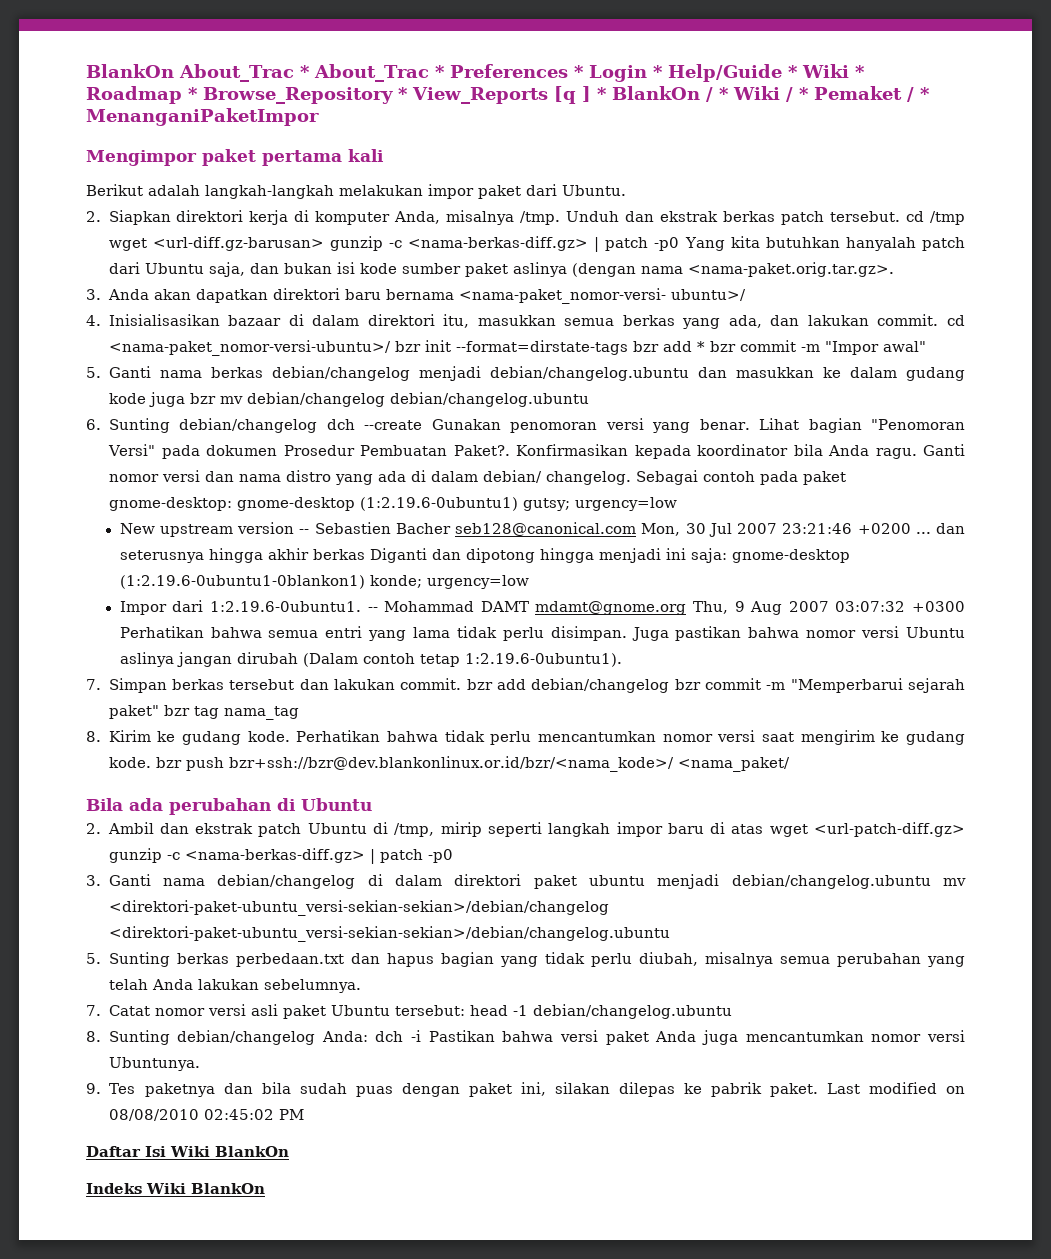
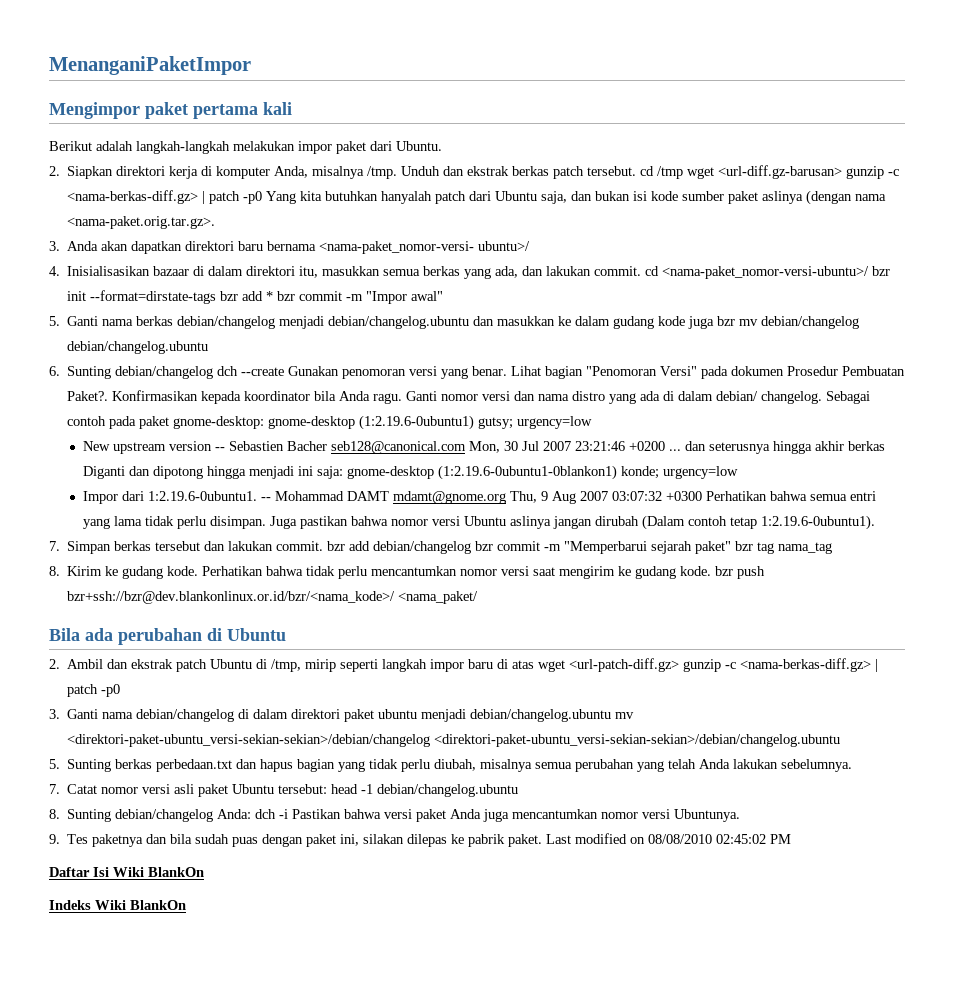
- BlankOn About_Trac * About_Trac * Preferences * Login * Help/Guide * Wiki * Roadmap * Browse_Repository * View_Reports [q ] * BlankOn / * Wiki / * Pemaket / * MenanganiPaketImpor
+ MenanganiPaketImpor

